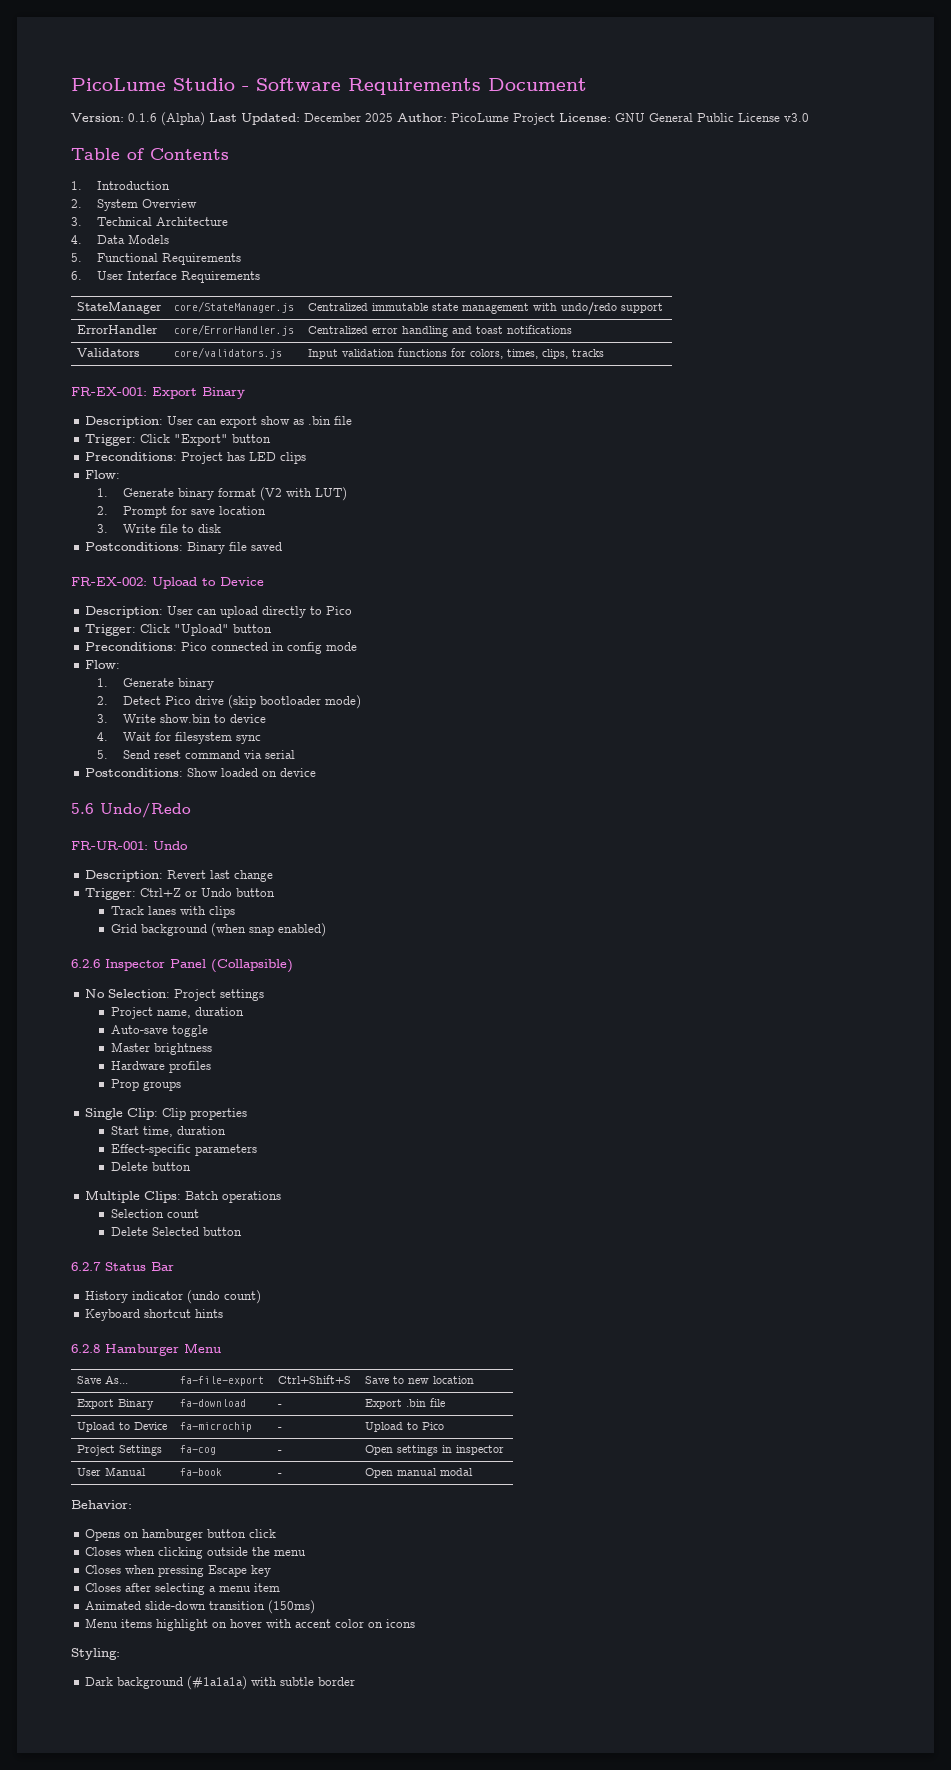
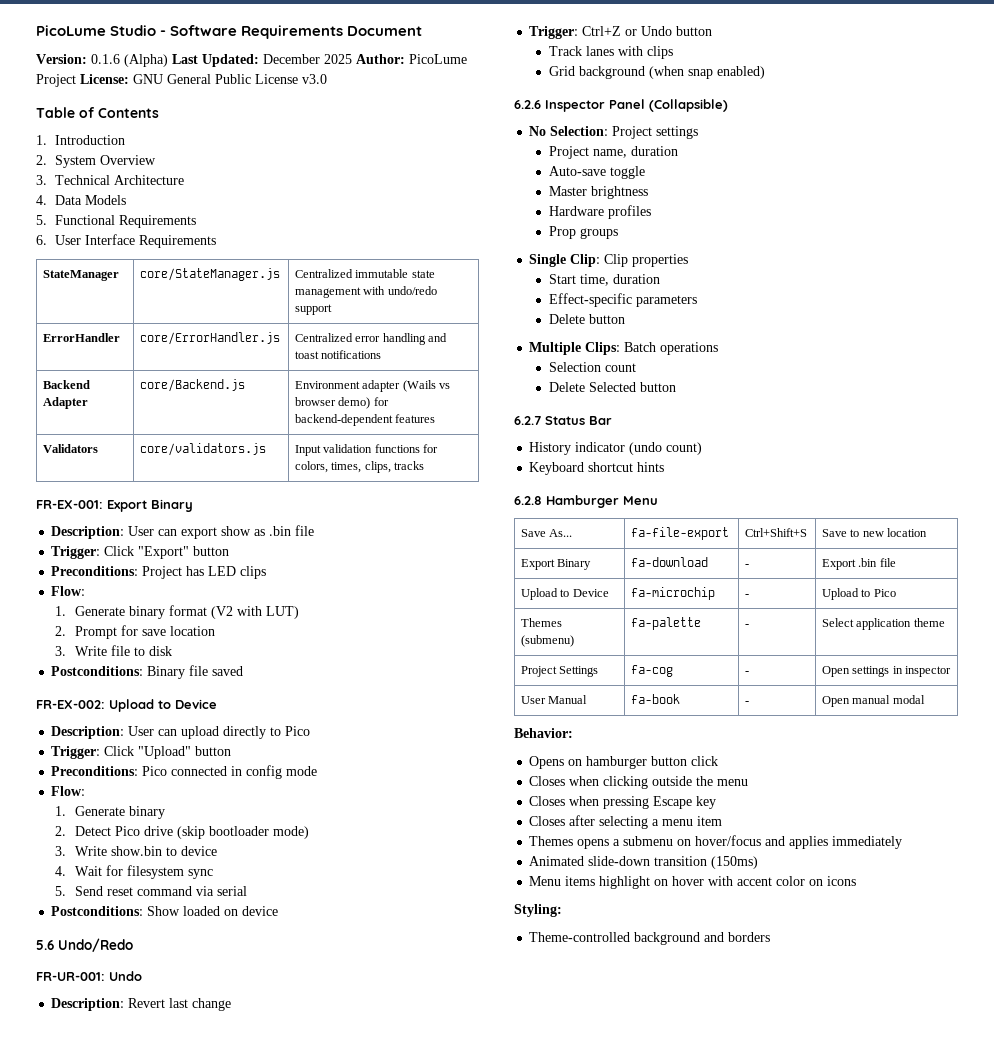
+ Backend Adapter | core/Backend.js | Environment adapter (Wails vs browser demo) for backend-dependent features
+ Themes (submenu) | fa-palette | - | Select application theme
+ Themes opens a submenu on hover/focus and applies immediately
- Dark background (#1a1a1a) with subtle border
+ Theme-controlled background and borders

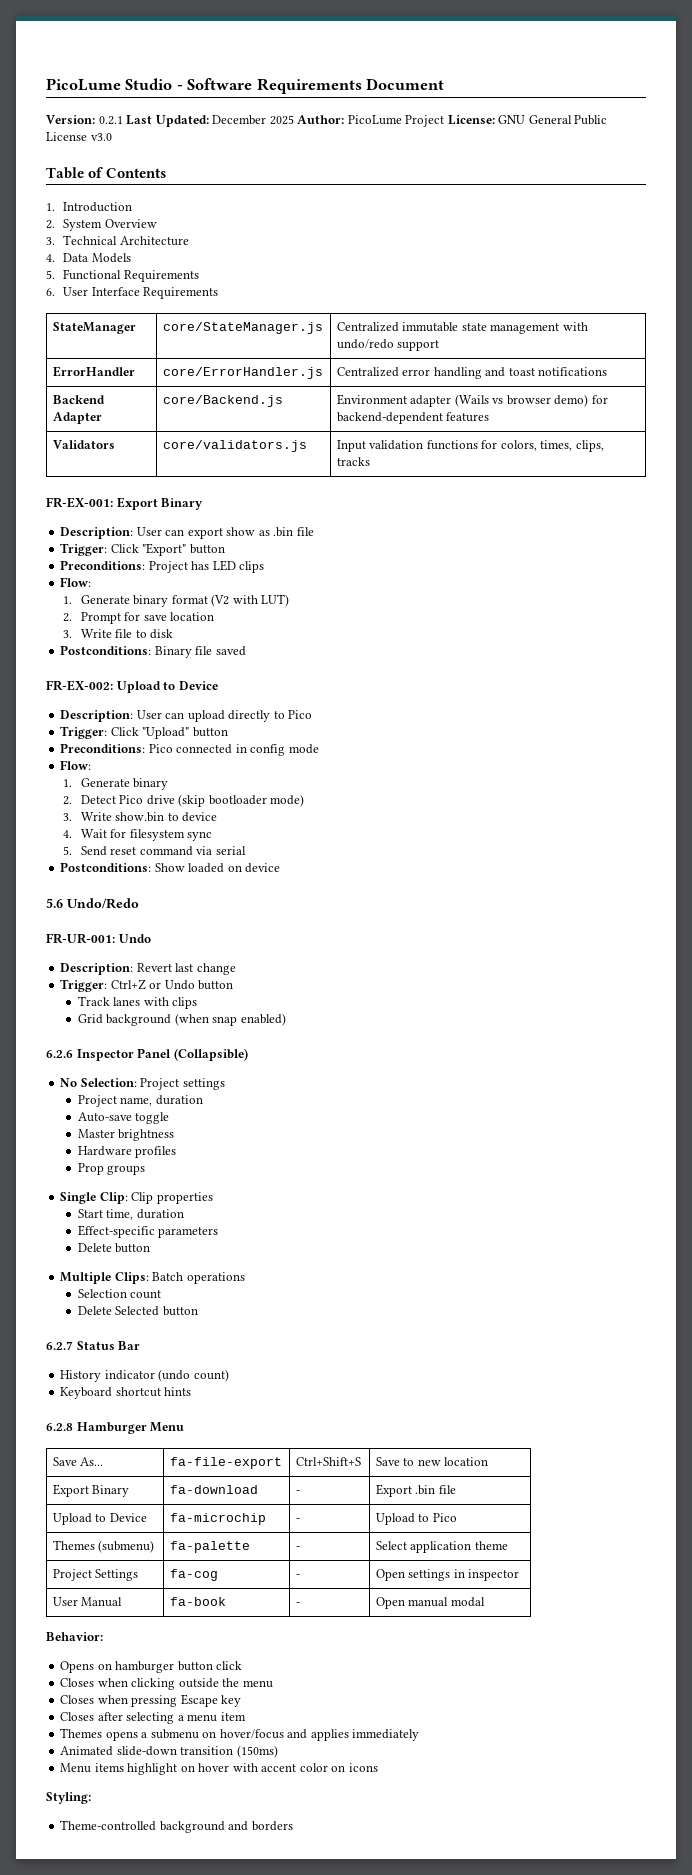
- Version: 0.1.6 (Alpha) Last Updated: December 2025 Author: PicoLume Project License: GNU General Public License v3.0
+ Version: 0.2.1 Last Updated: December 2025 Author: PicoLume Project License: GNU General Public License v3.0

